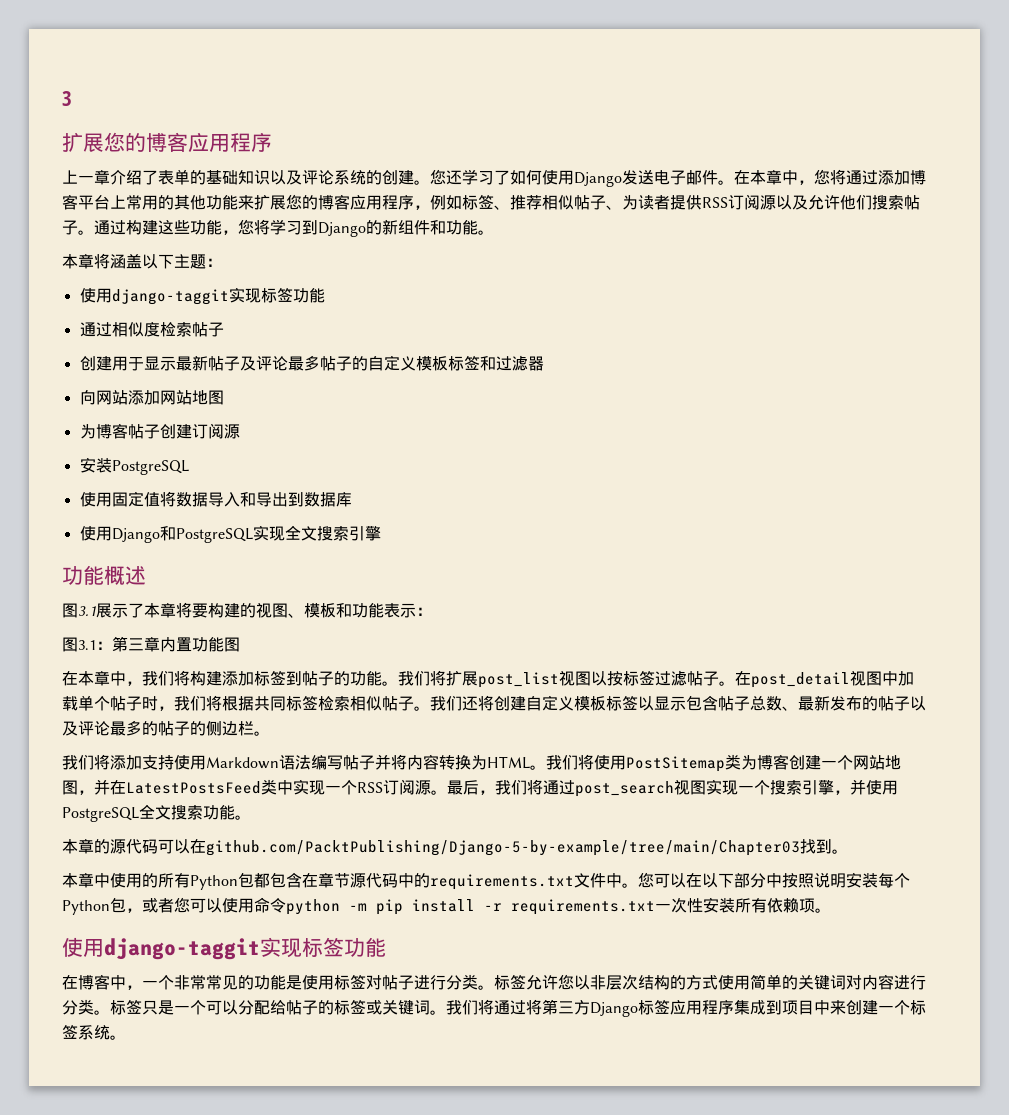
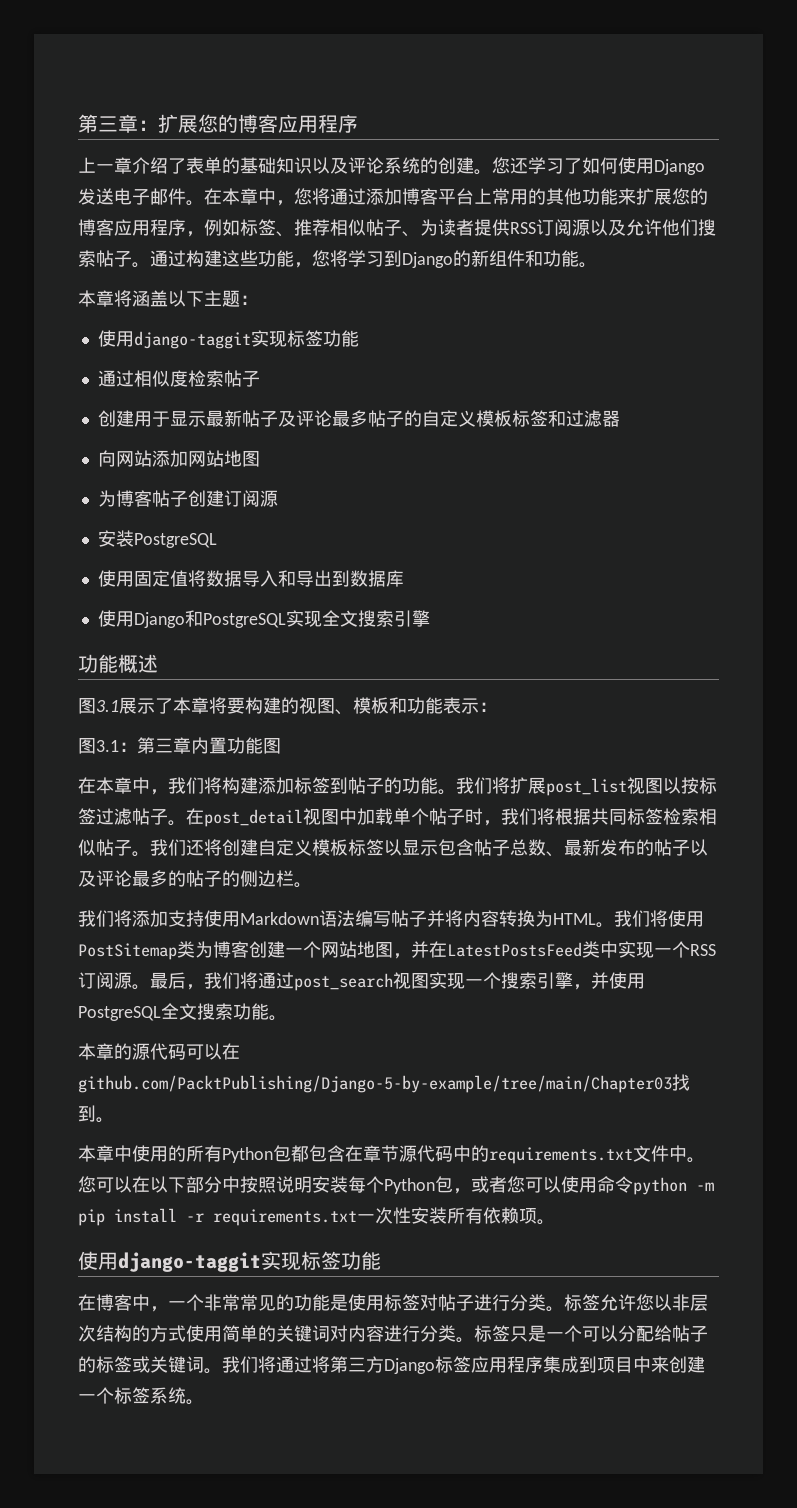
- 3
- 扩展您的博客应用程序
+ 第三章：扩展您的博客应用程序

